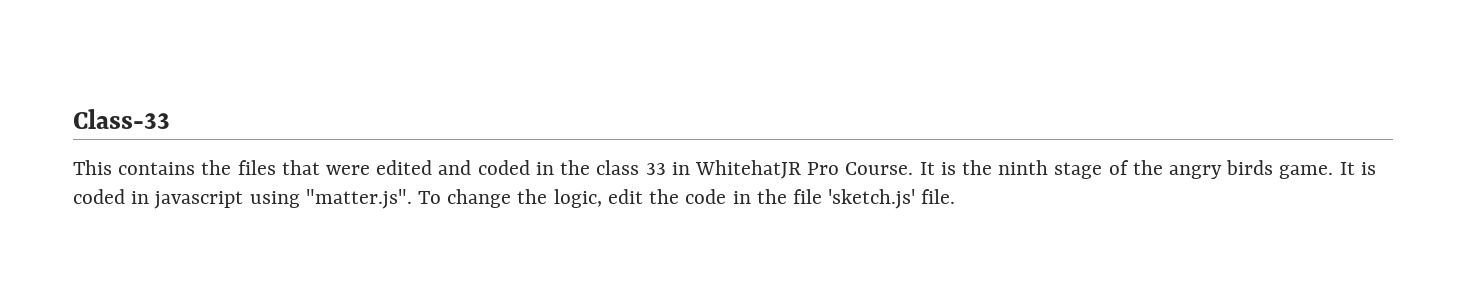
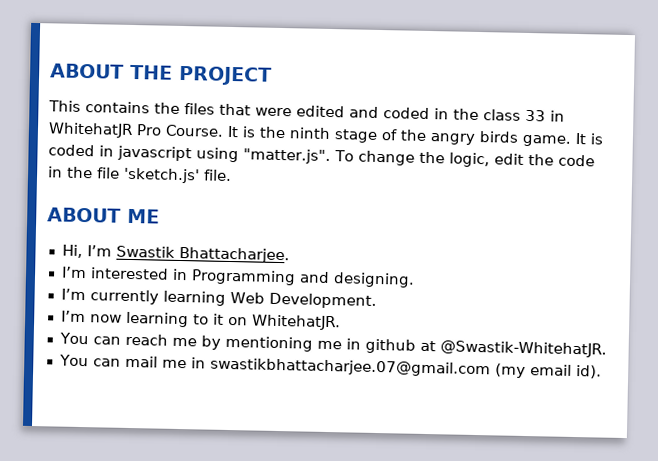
- Class-33
+ ABOUT THE PROJECT
+ ABOUT ME
+ Hi, I’m Swastik Bhattacharjee.
+ I’m interested in Programming and designing.
+ I’m currently learning Web Development.
+ I’m now learning to it on WhitehatJR.
+ You can reach me by mentioning me in github at @Swastik-WhitehatJR.
+ You can mail me in swastikbhattacharjee.07@gmail.com (my email id).

